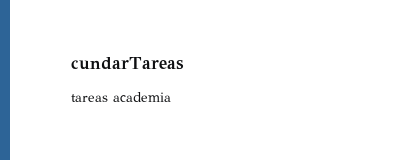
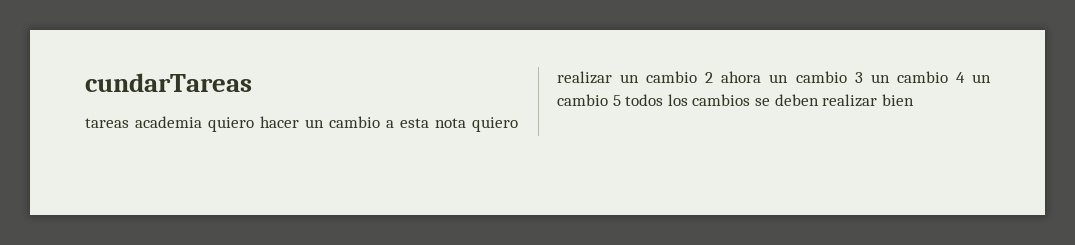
- tareas academia
+ tareas academia quiero hacer un cambio a esta nota quiero realizar un cambio 2 ahora un cambio 3 un cambio 4 un cambio 5 todos los cambios se deben realizar bien

